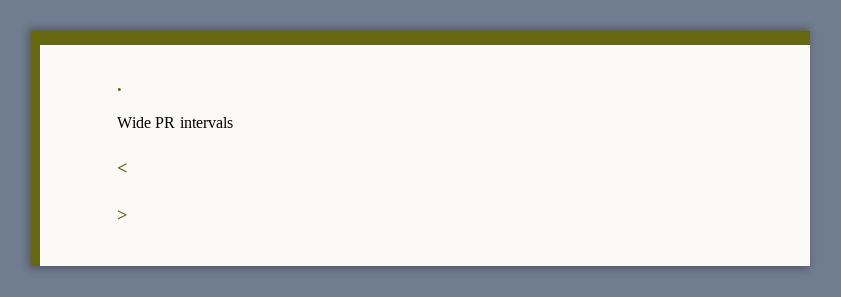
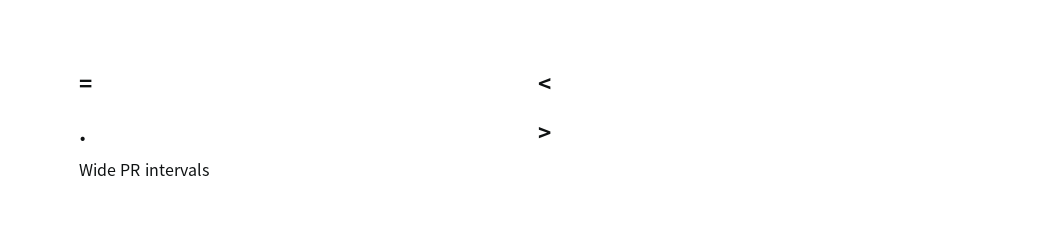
+ =

